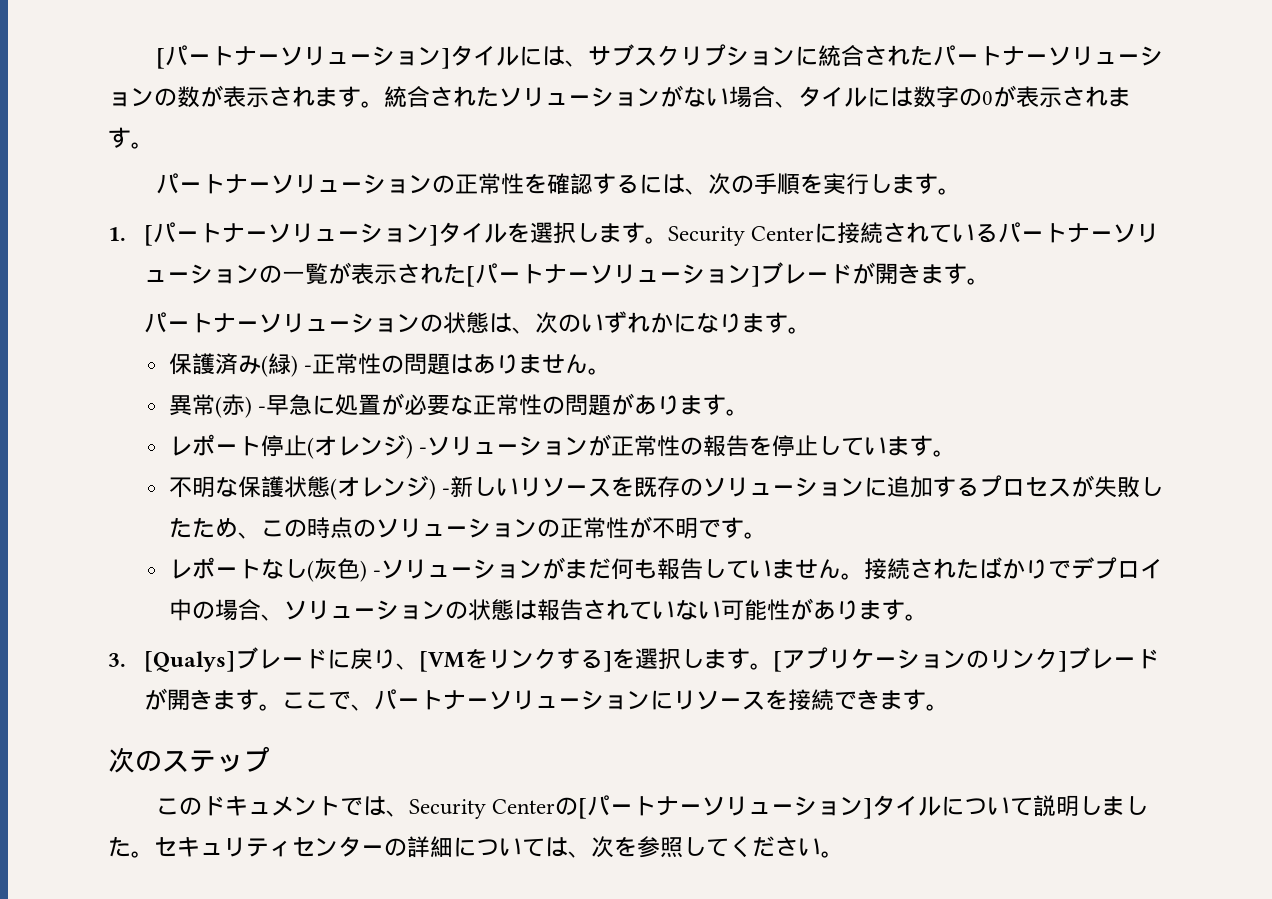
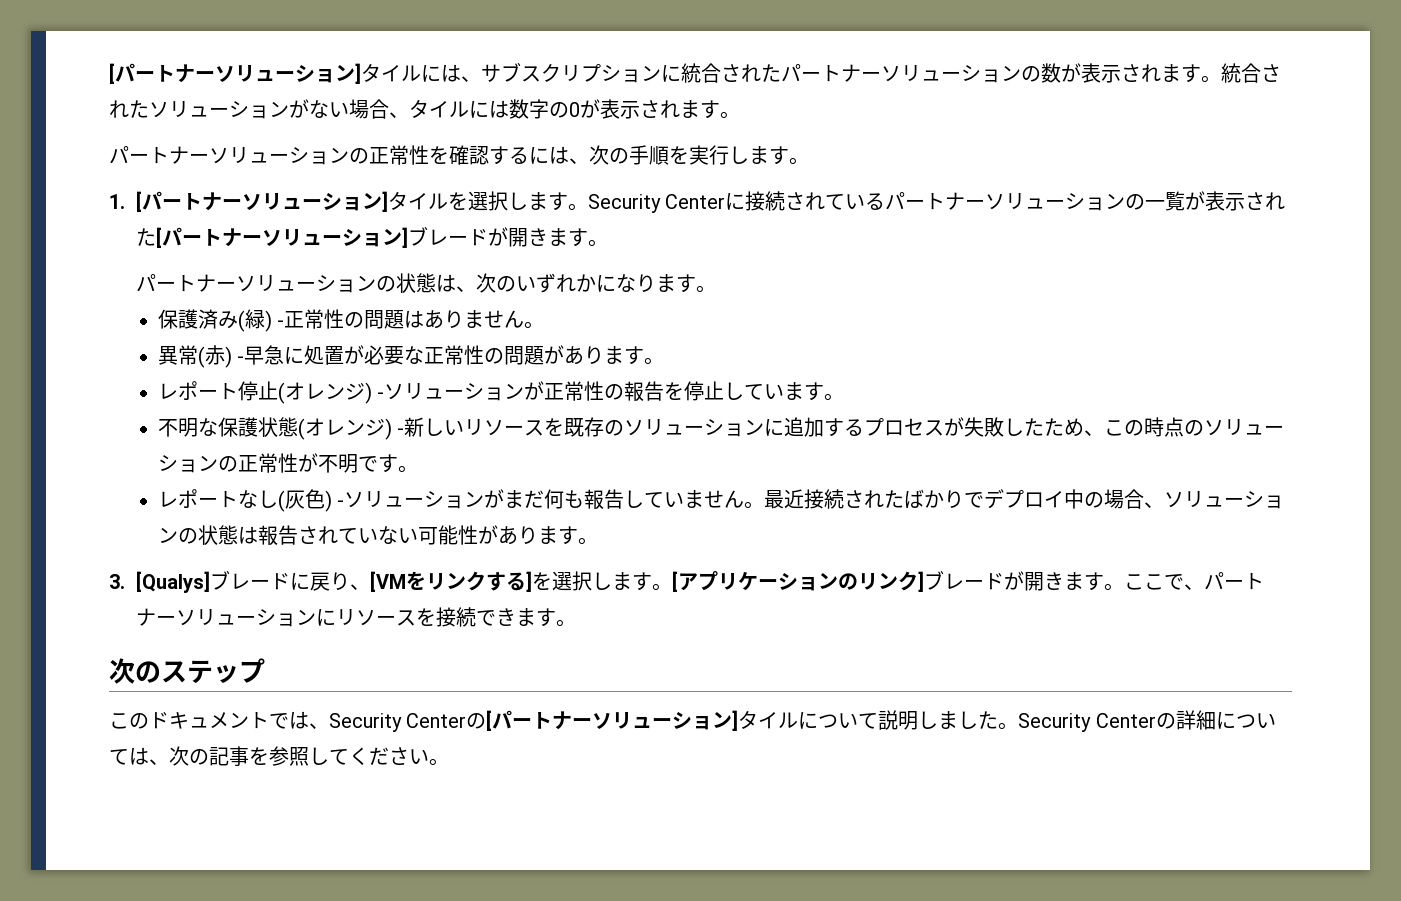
- 接続されたばかりでデプロイ中の場合、ソリューションの状態は報告されていない可能性があります。
+ 最近接続されたばかりでデプロイ中の場合、ソリューションの状態は報告されていない可能性があります。
- セキュリティセンターの詳細については、次を参照してください。
+ Security Centerの詳細については、次の記事を参照してください。

